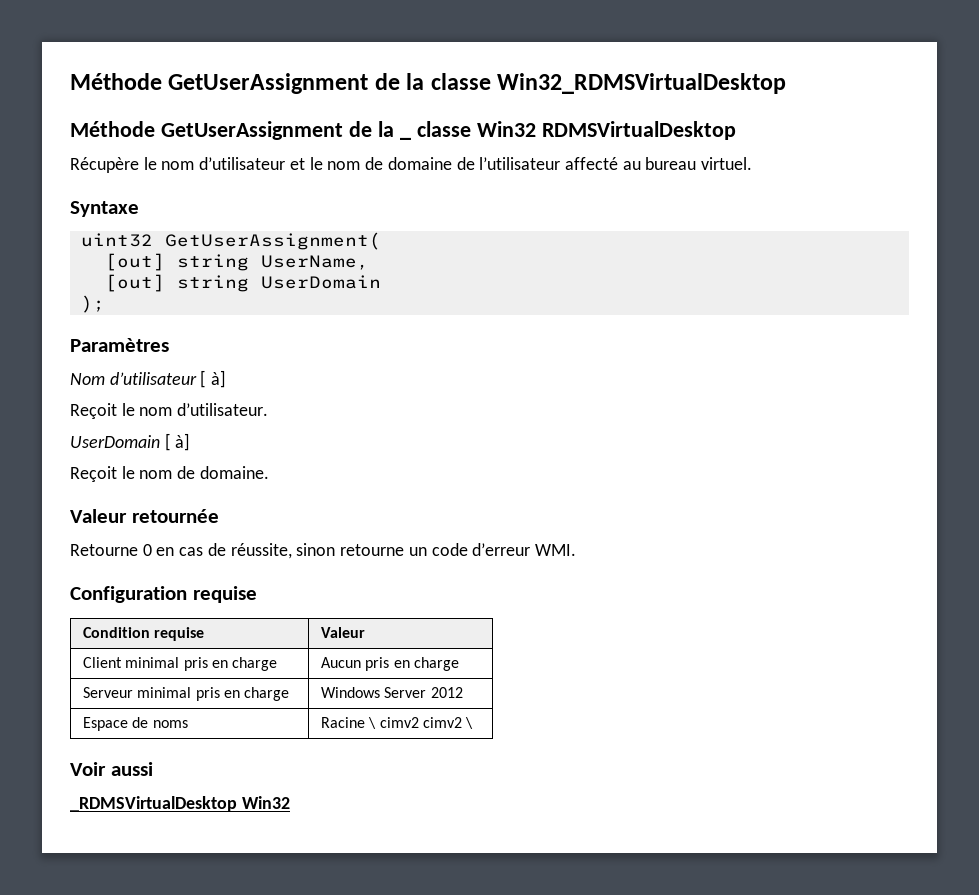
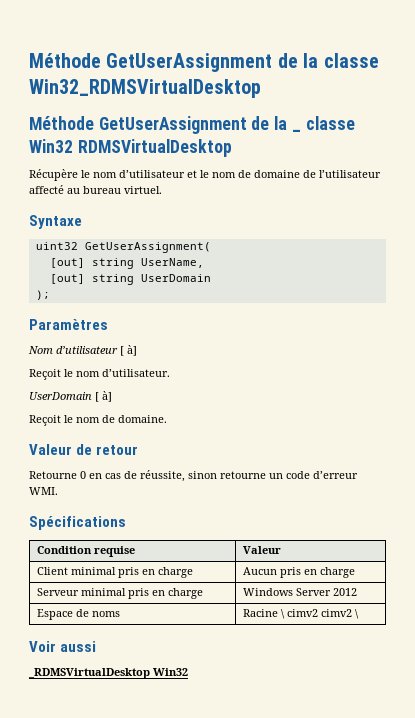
- Valeur retournée
+ Valeur de retour
- Configuration requise
+ Spécifications

